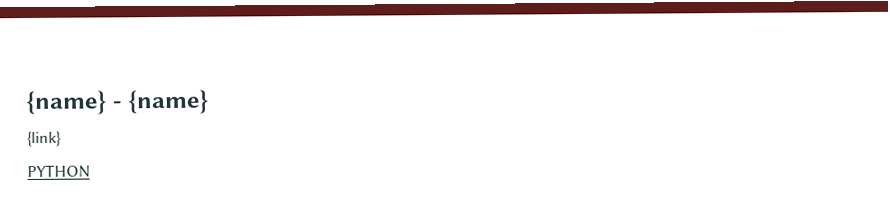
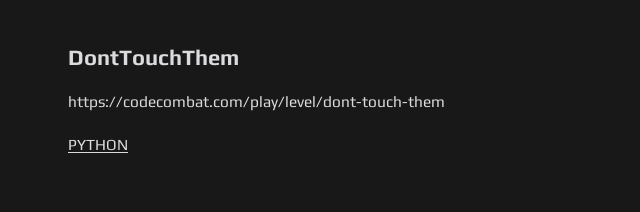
- {name} - {name}
- {link}
+ DontTouchThem
+ https://codecombat.com/play/level/dont-touch-them

